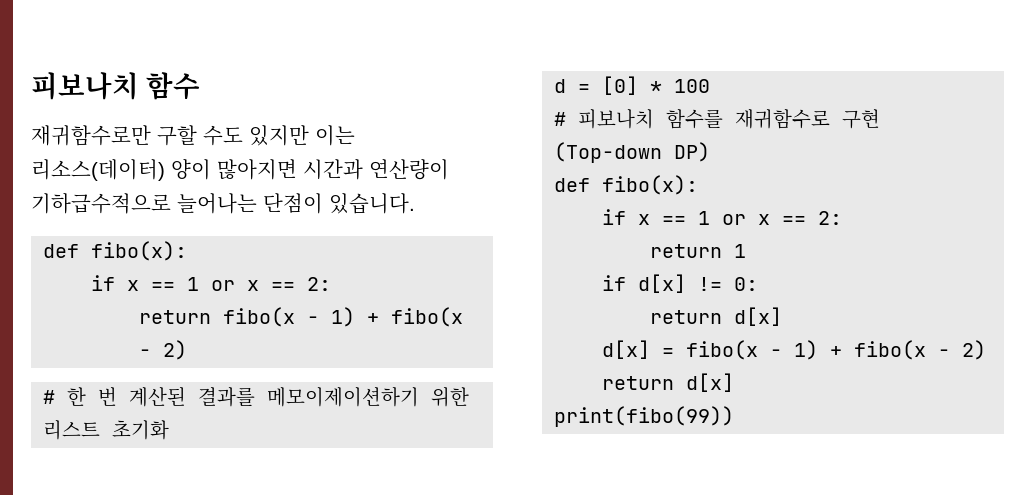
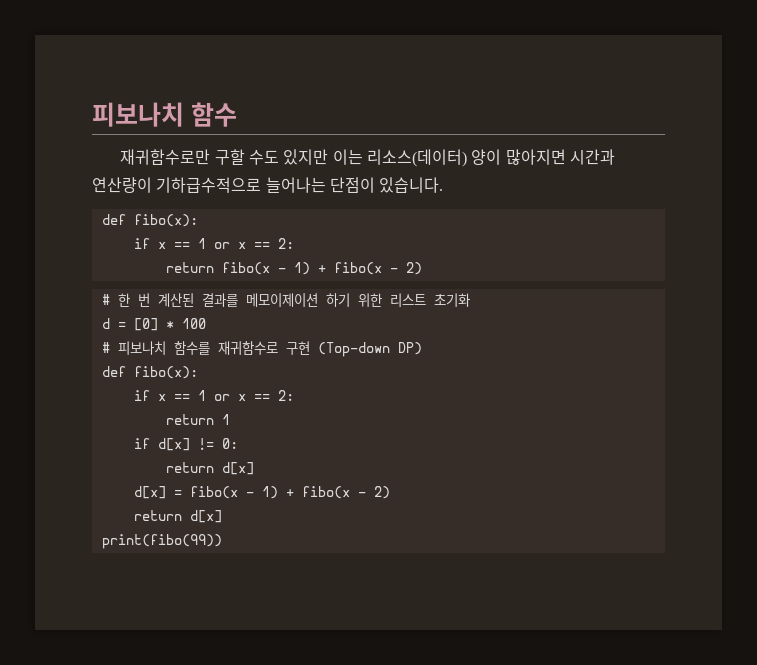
- # 한 번 계산된 결과를 메모이제이션하기 위한 리스트 초기화
+ # 한 번 계산된 결과를 메모이제이션 하기 위한 리스트 초기화

